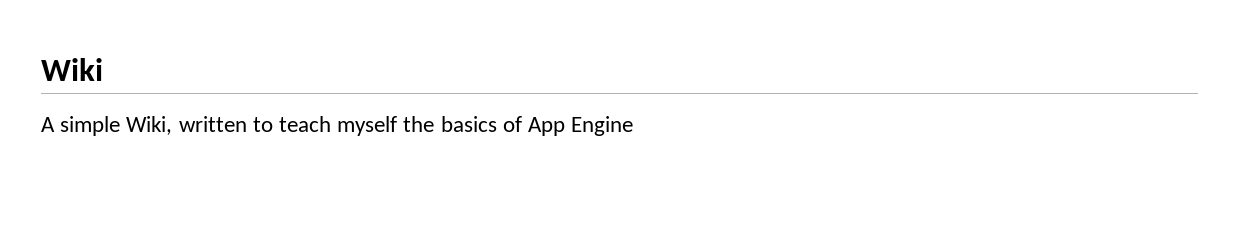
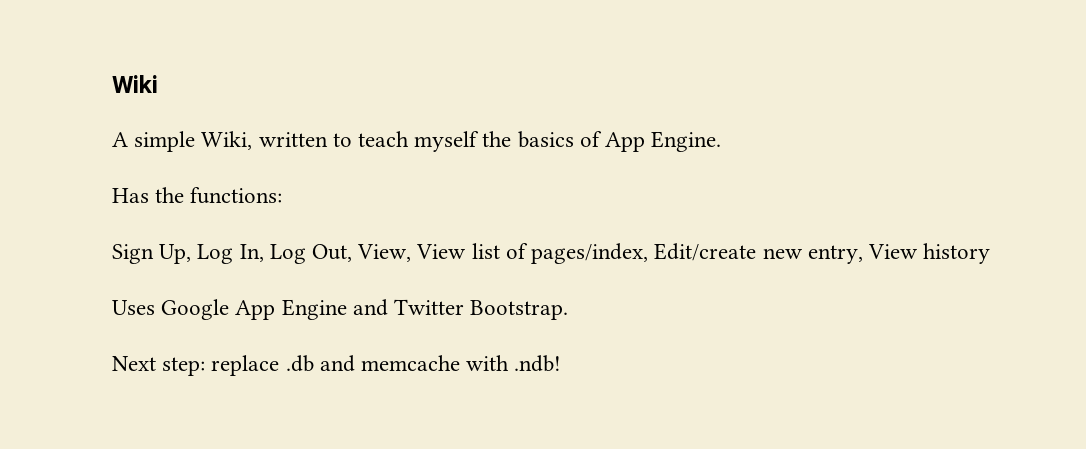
- A simple Wiki, written to teach myself the basics of App Engine
+ A simple Wiki, written to teach myself the basics of App Engine.
+ Has the functions:
+ Sign Up, Log In, Log Out, View, View list of pages/index, Edit/create new entry, View history
+ Uses Google App Engine and Twitter Bootstrap.
+ Next step: replace .db and memcache with .ndb!

